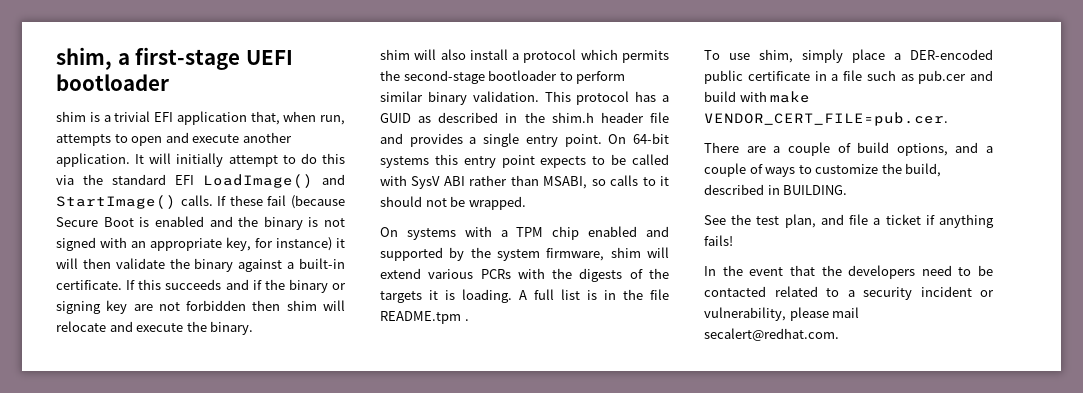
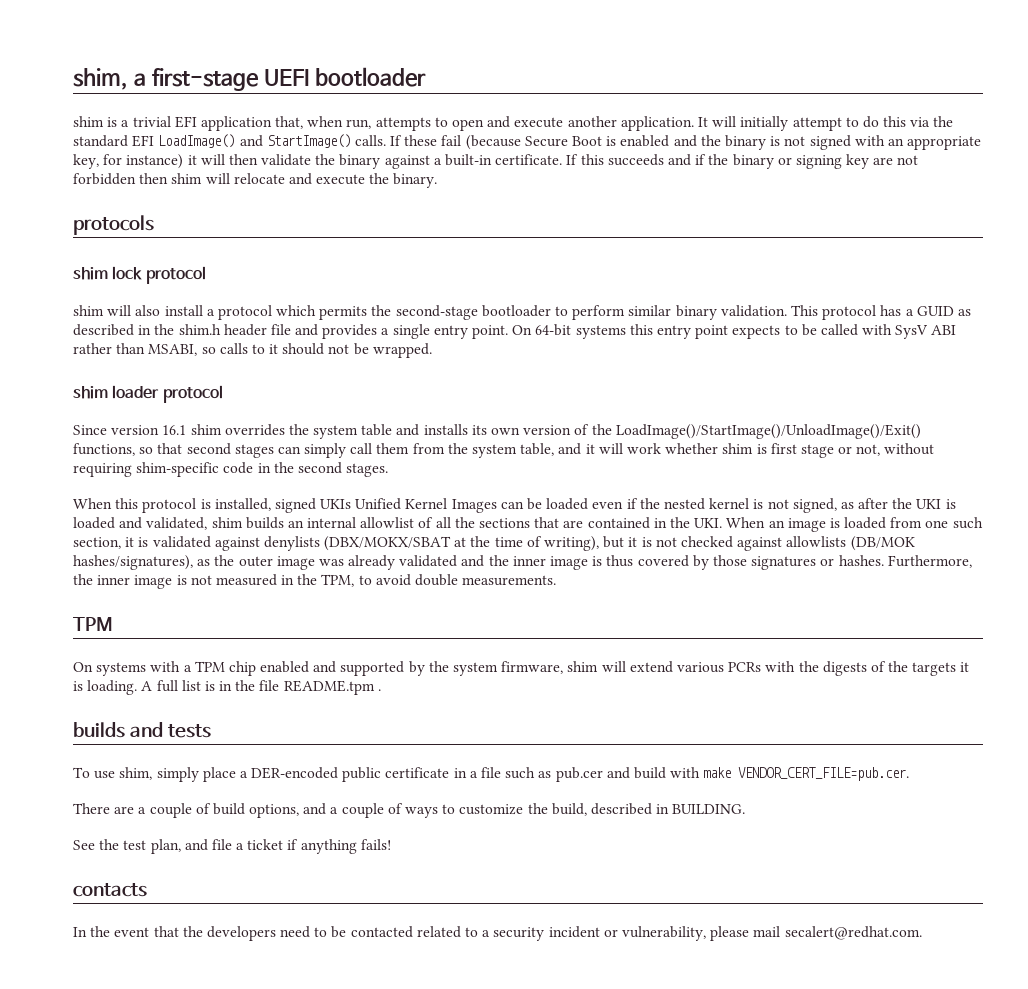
+ protocols
+ shim lock protocol
+ shim loader protocol
+ Since version 16.1 shim overrides the system table and installs its own version of the LoadImage()/StartImage()/UnloadImage()/Exit() functions, so that second stages can simply call them from the system table, and it will work whether shim is first stage or not, without requiring shim-specific code in the second stages.
+ When this protocol is installed, signed UKIs Unified Kernel Images can be loaded even if the nested kernel is not signed, as after the UKI is loaded and validated, shim builds an internal allowlist of all the sections that are contained in the UKI. When an image is loaded from one such section, it is validated against denylists (DBX/MOKX/SBAT at the time of writing), but it is not checked against allowlists (DB/MOK hashes/signatures), as the outer image was already validated and the inner image is thus covered by those signatures or hashes. Furthermore, the inner image is not measured in the TPM, to avoid double measurements.
+ TPM
+ builds and tests
+ contacts

